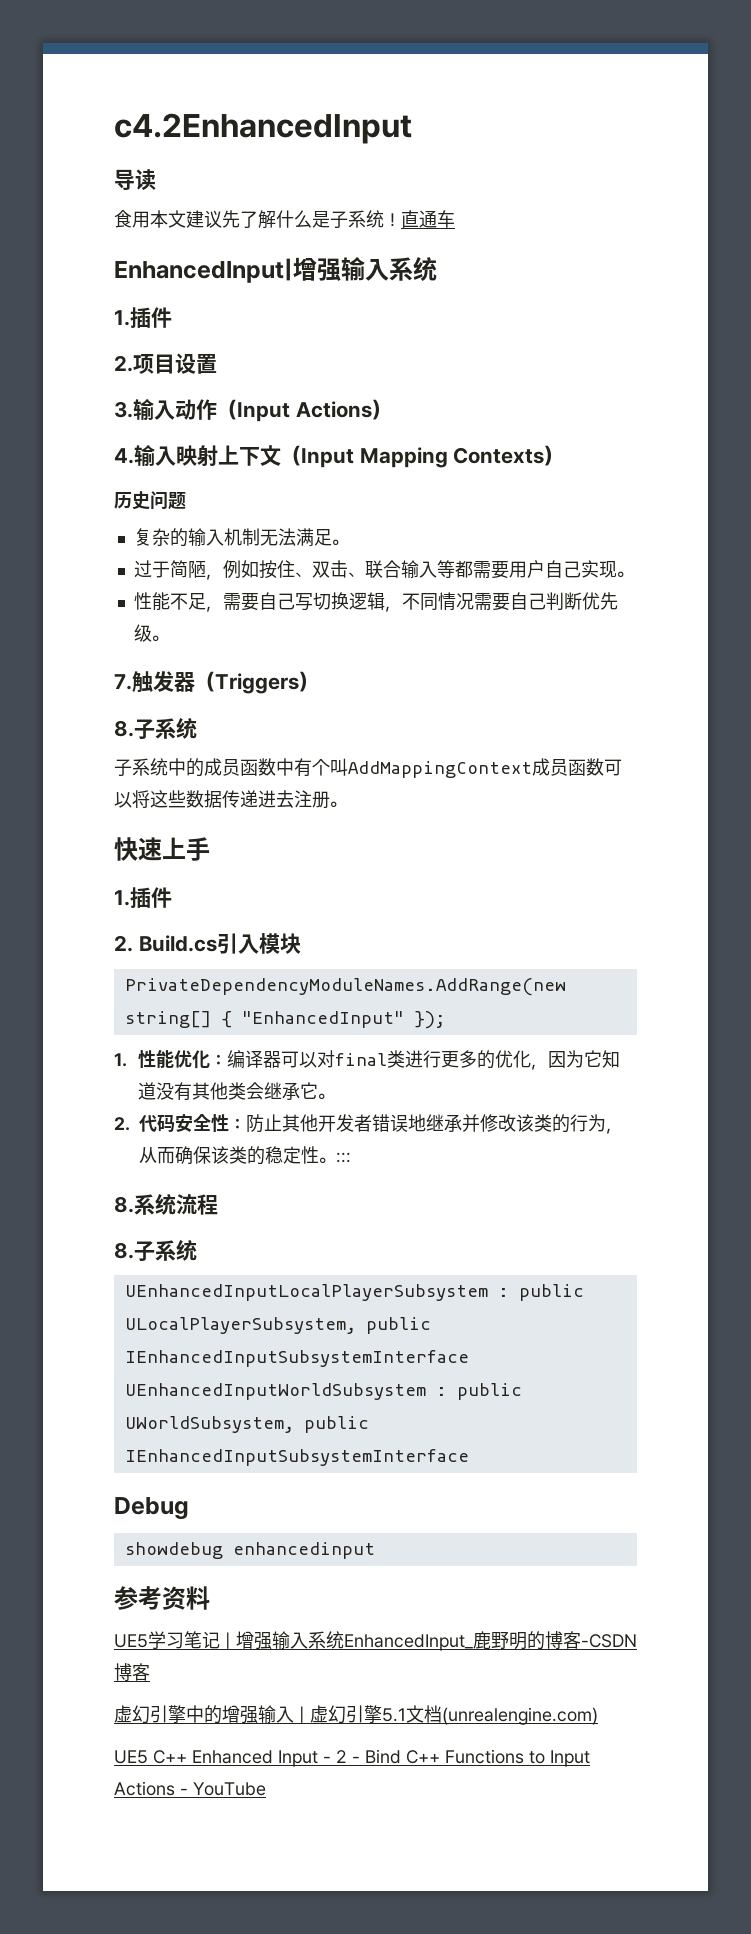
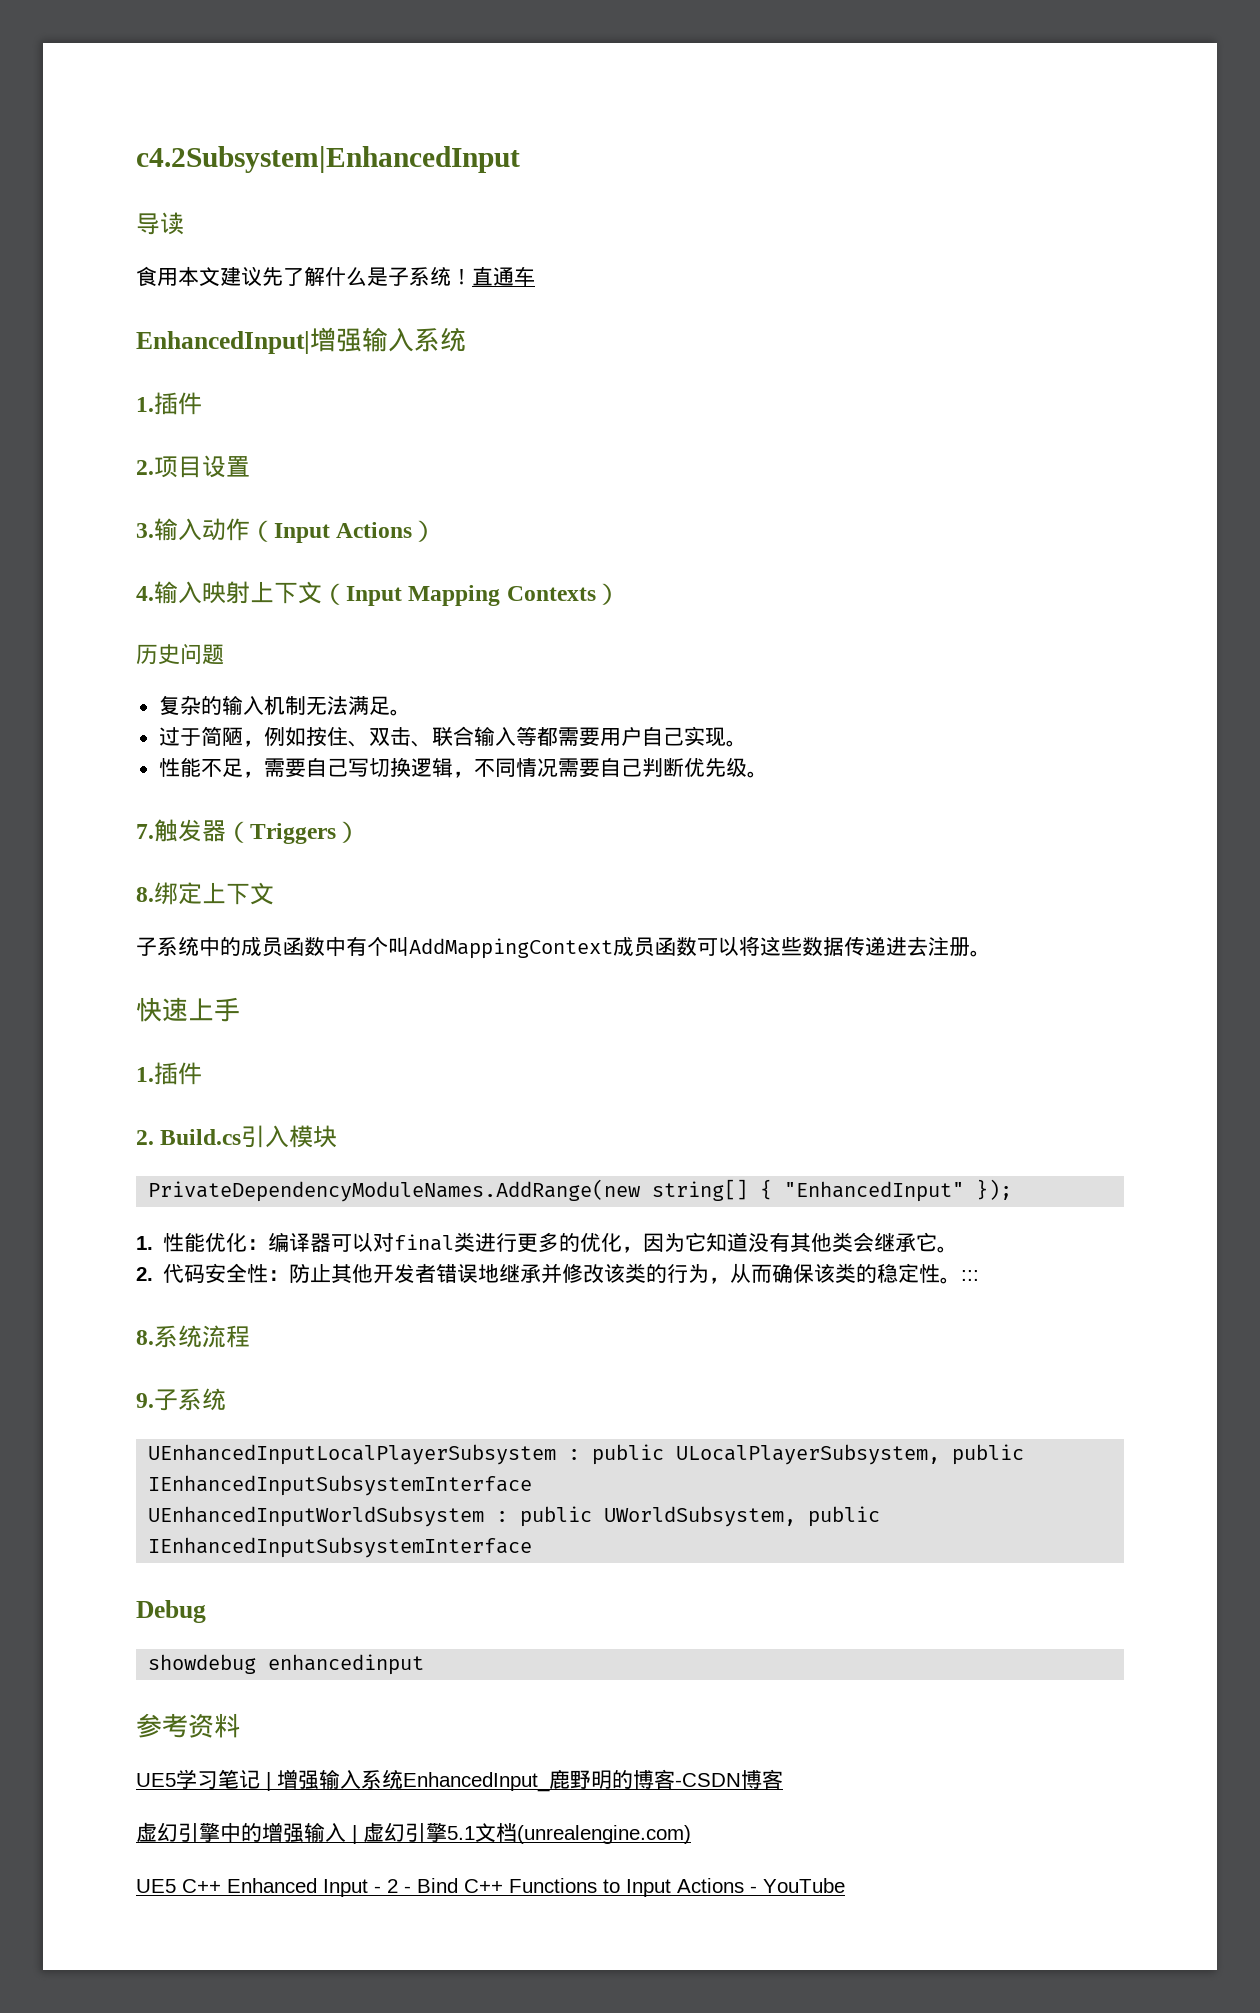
- c4.2EnhancedInput
+ c4.2Subsystem|EnhancedInput
  7.触发器（Triggers）
- 8.子系统
+ 8.绑定上下文
  8.系统流程
- 8.子系统
+ 9.子系统

